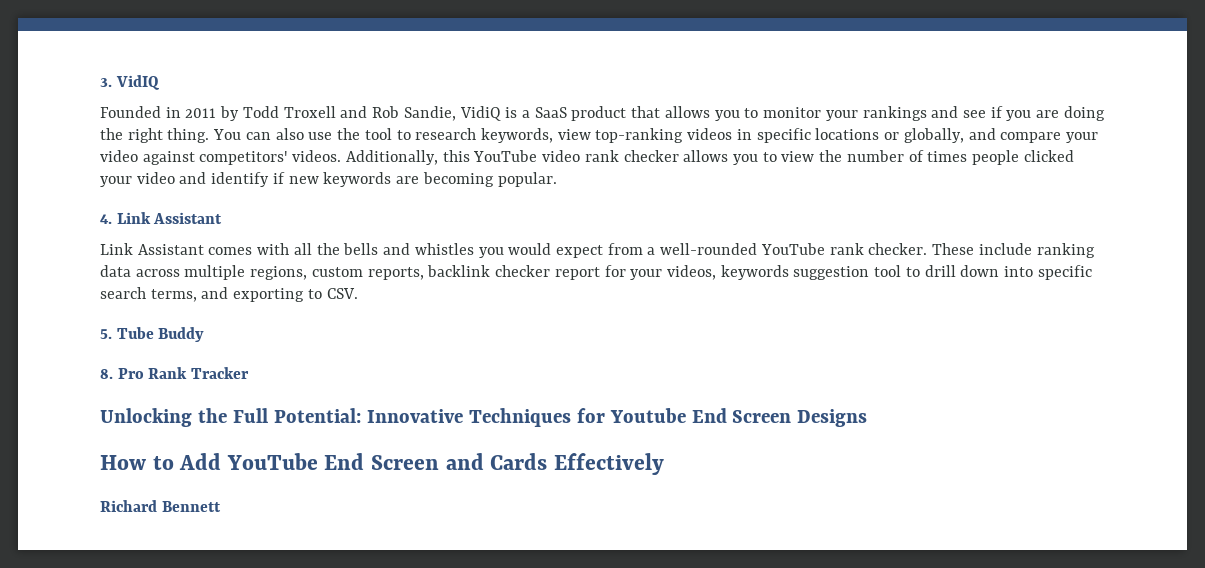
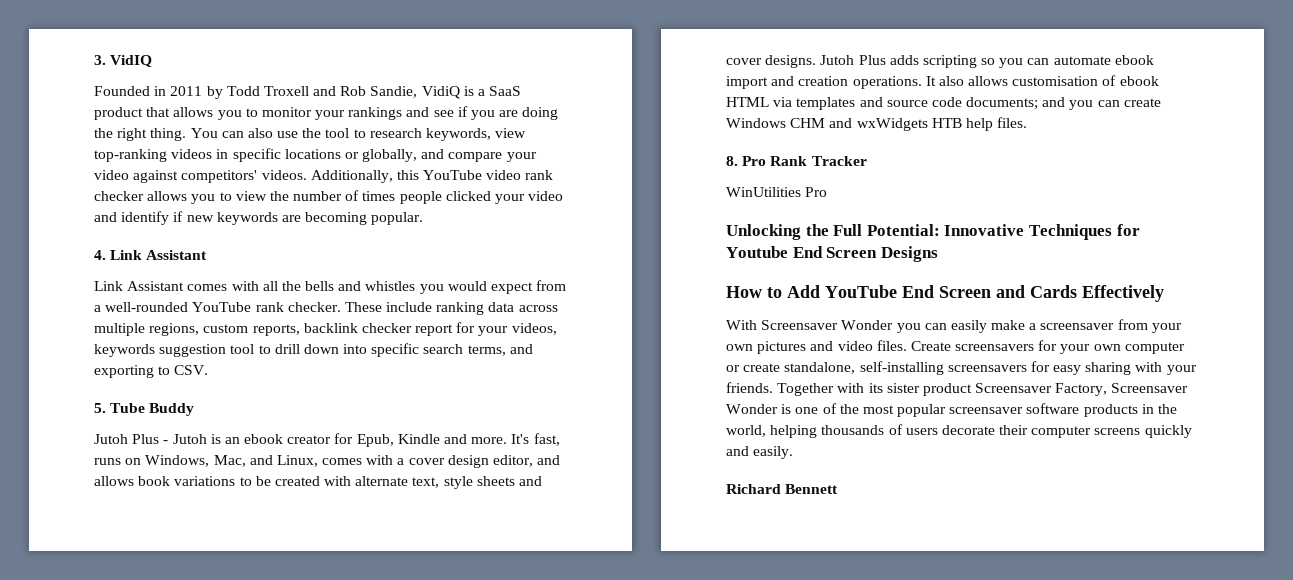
+ Jutoh Plus - Jutoh is an ebook creator for Epub, Kindle and more. It's fast, runs on Windows, Mac, and Linux, comes with a cover design editor, and allows book variations to be created with alternate text, style sheets and cover designs. Jutoh Plus adds scripting so you can automate ebook import and creation operations. It also allows customisation of ebook HTML via templates and source code documents; and you can create Windows CHM and wxWidgets HTB help files.
+ WinUtilities Pro
+ With Screensaver Wonder you can easily make a screensaver from your own pictures and video files. Create screensavers for your own computer or create standalone, self-installing screensavers for easy sharing with your friends. Together with its sister product Screensaver Factory, Screensaver Wonder is one of the most popular screensaver software products in the world, helping thousands of users decorate their computer screens quickly and easily.

